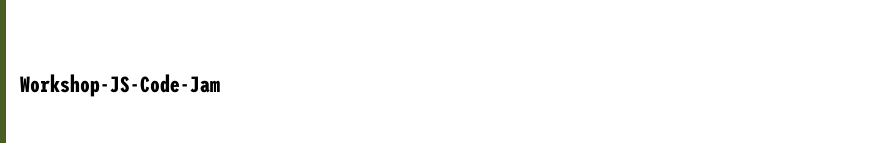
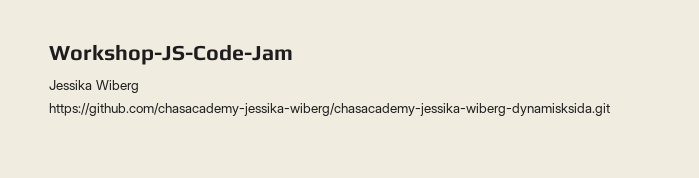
+ Jessika Wiberg https://github.com/chasacademy-jessika-wiberg/chasacademy-jessika-wiberg-dynamisksida.git

